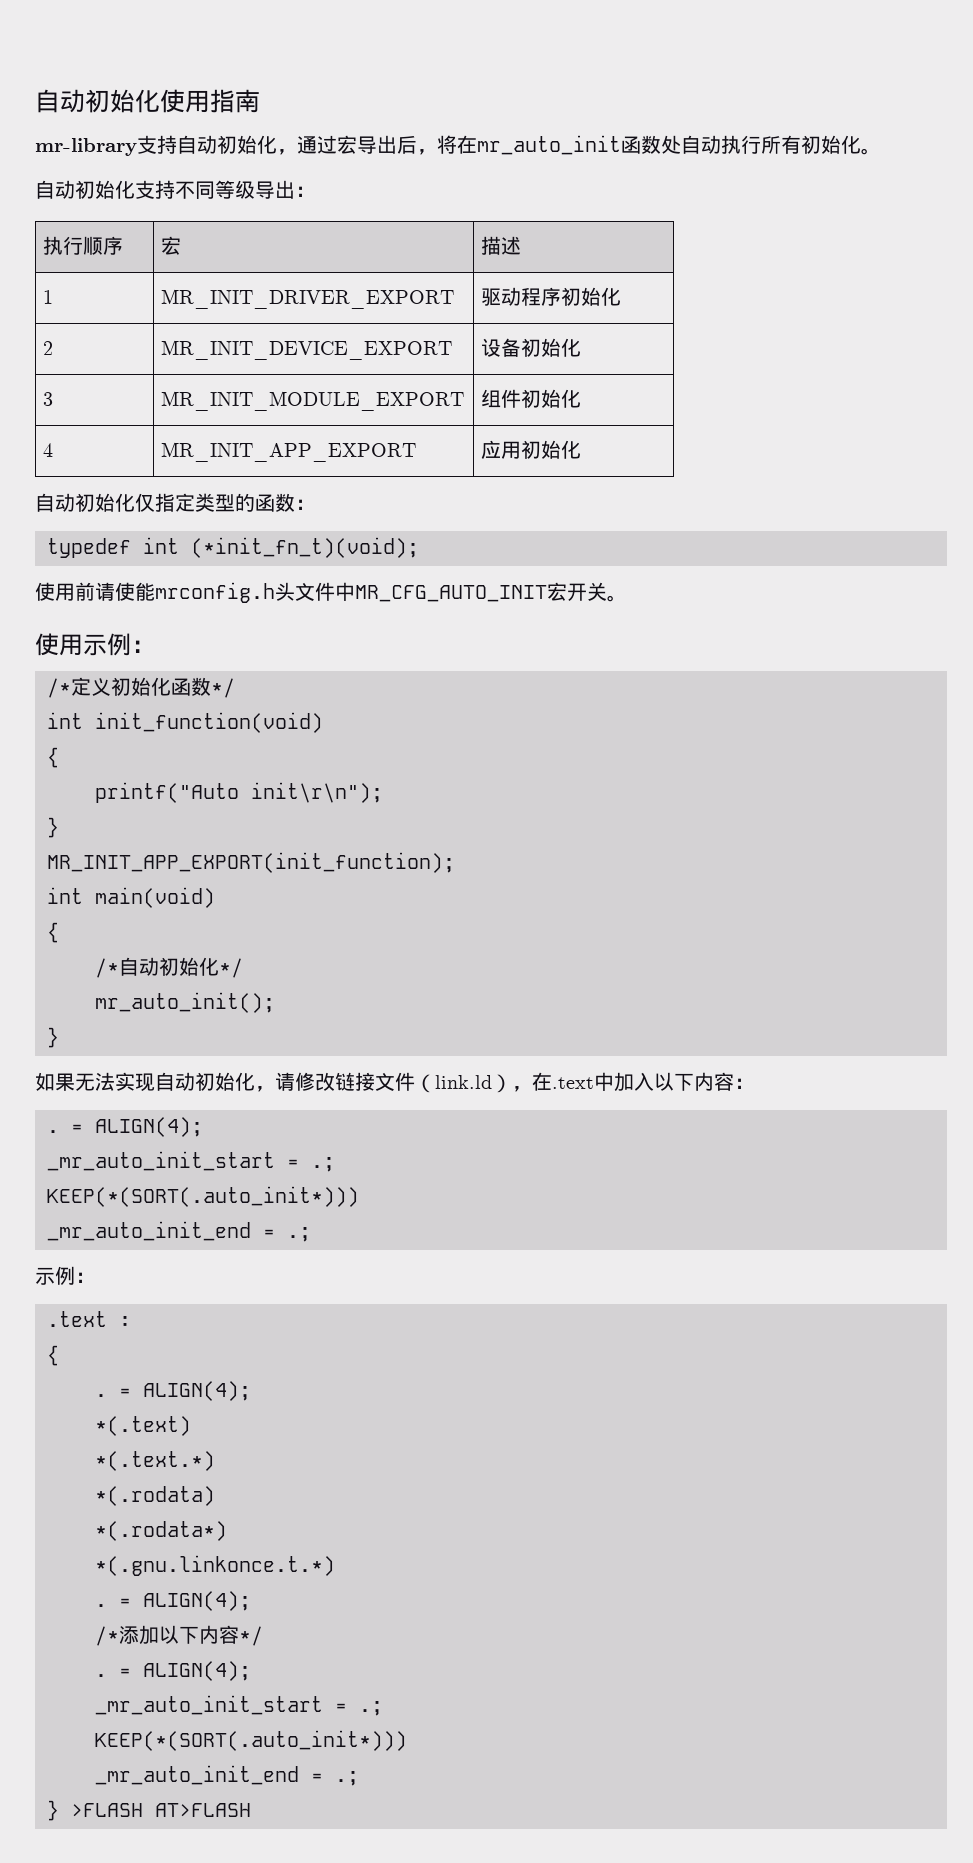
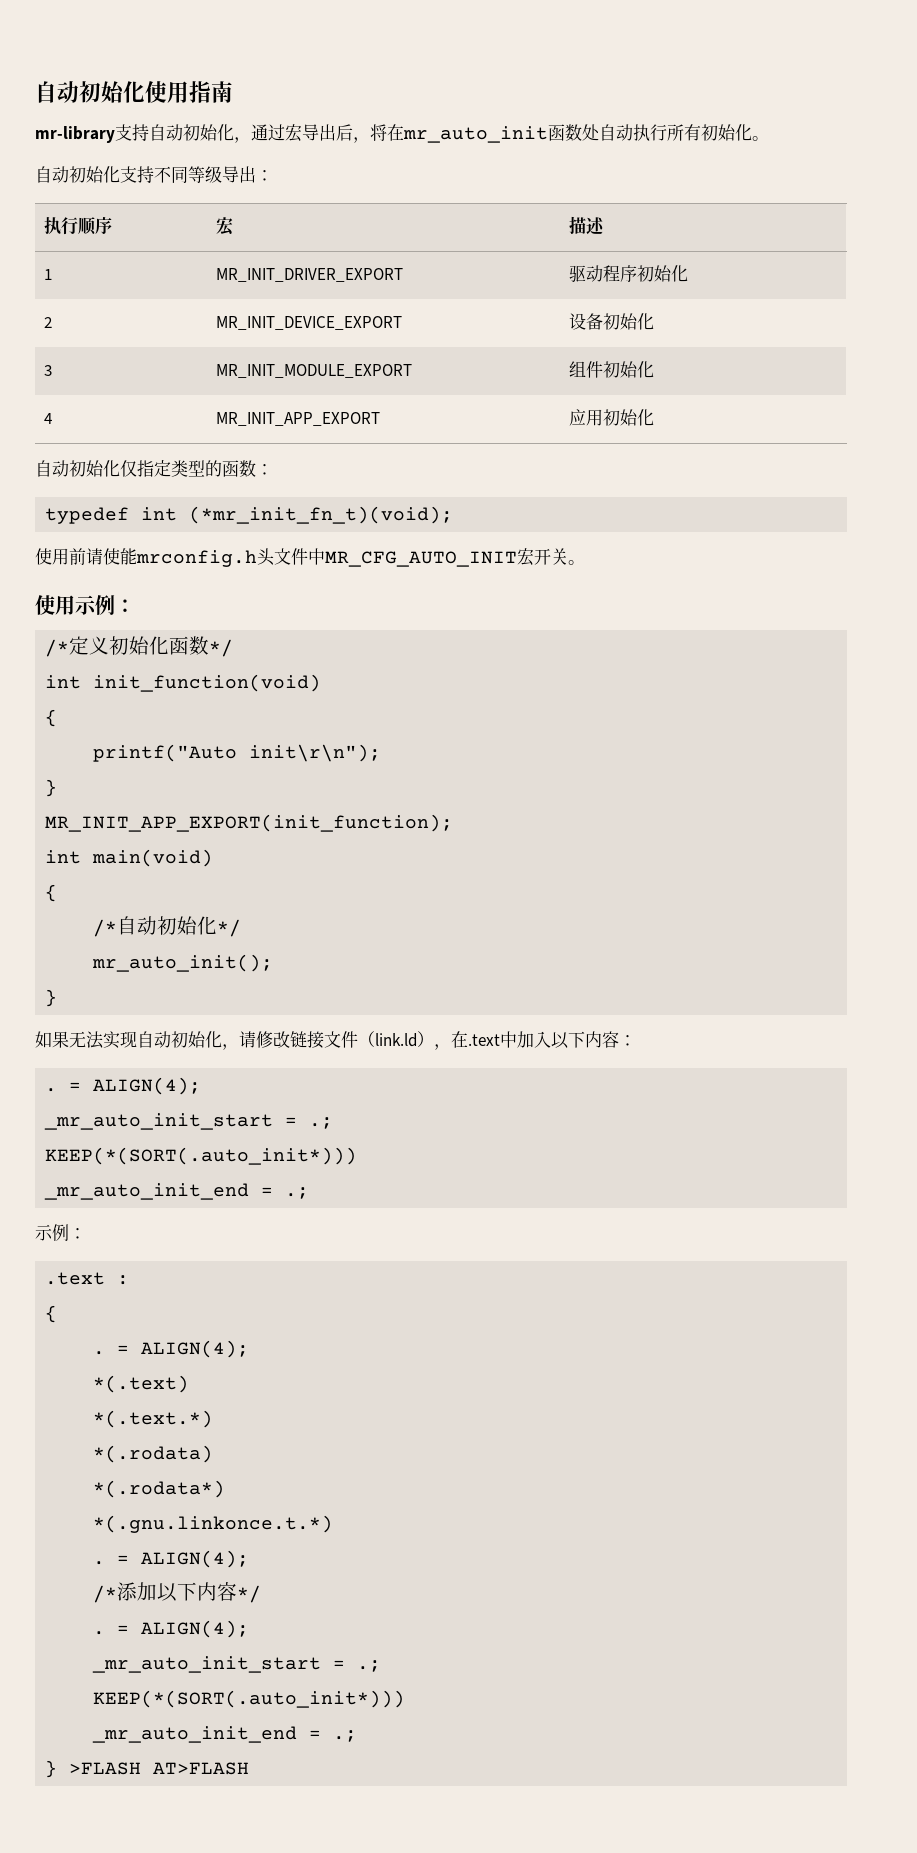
- typedef int (*init_fn_t)(void);
+ typedef int (*mr_init_fn_t)(void);

